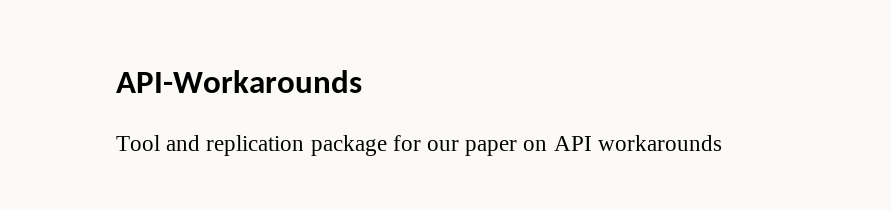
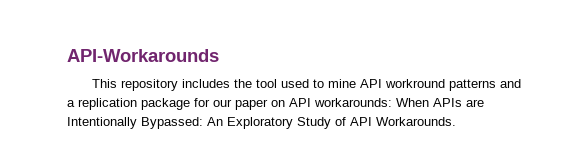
- Tool and replication package for our paper on API workarounds
+ This repository includes the tool used to mine API workround patterns and a replication package for our paper on API workarounds: When APIs are Intentionally Bypassed: An Exploratory Study of API Workarounds.

